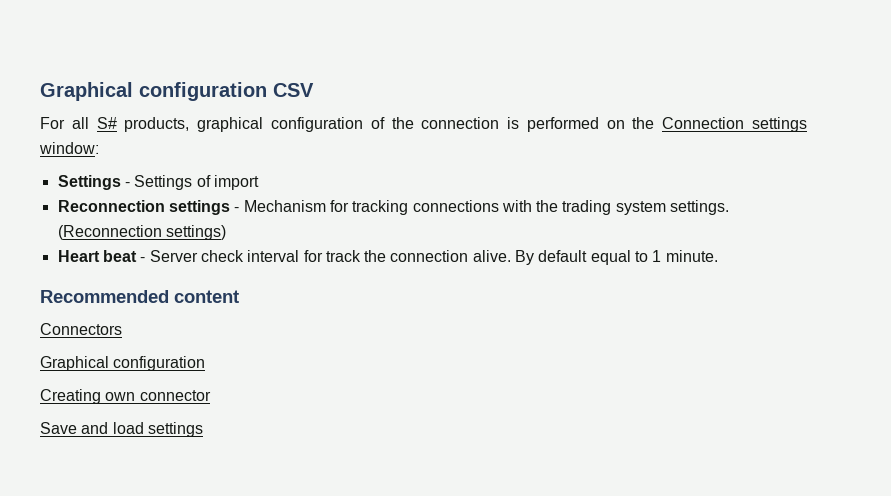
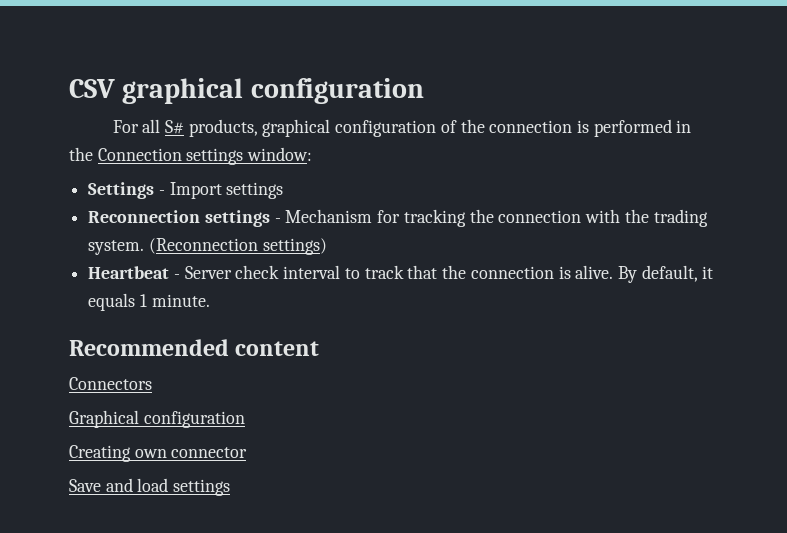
- Graphical configuration CSV
+ CSV graphical configuration
- For all S# products, graphical configuration of the connection is performed on the Connection settings window:
+ For all S# products, graphical configuration of the connection is performed in the Connection settings window:
- Settings - Settings of import
+ Settings - Import settings
- Reconnection settings - Mechanism for tracking connections with the trading system settings.
+ Reconnection settings - Mechanism for tracking the connection with the trading system.
- Heart beat - Server check interval for track the connection alive.
+ Heartbeat - Server check interval to track that the connection is alive.
- By default equal to 1 minute.
+ By default, it equals 1 minute.

